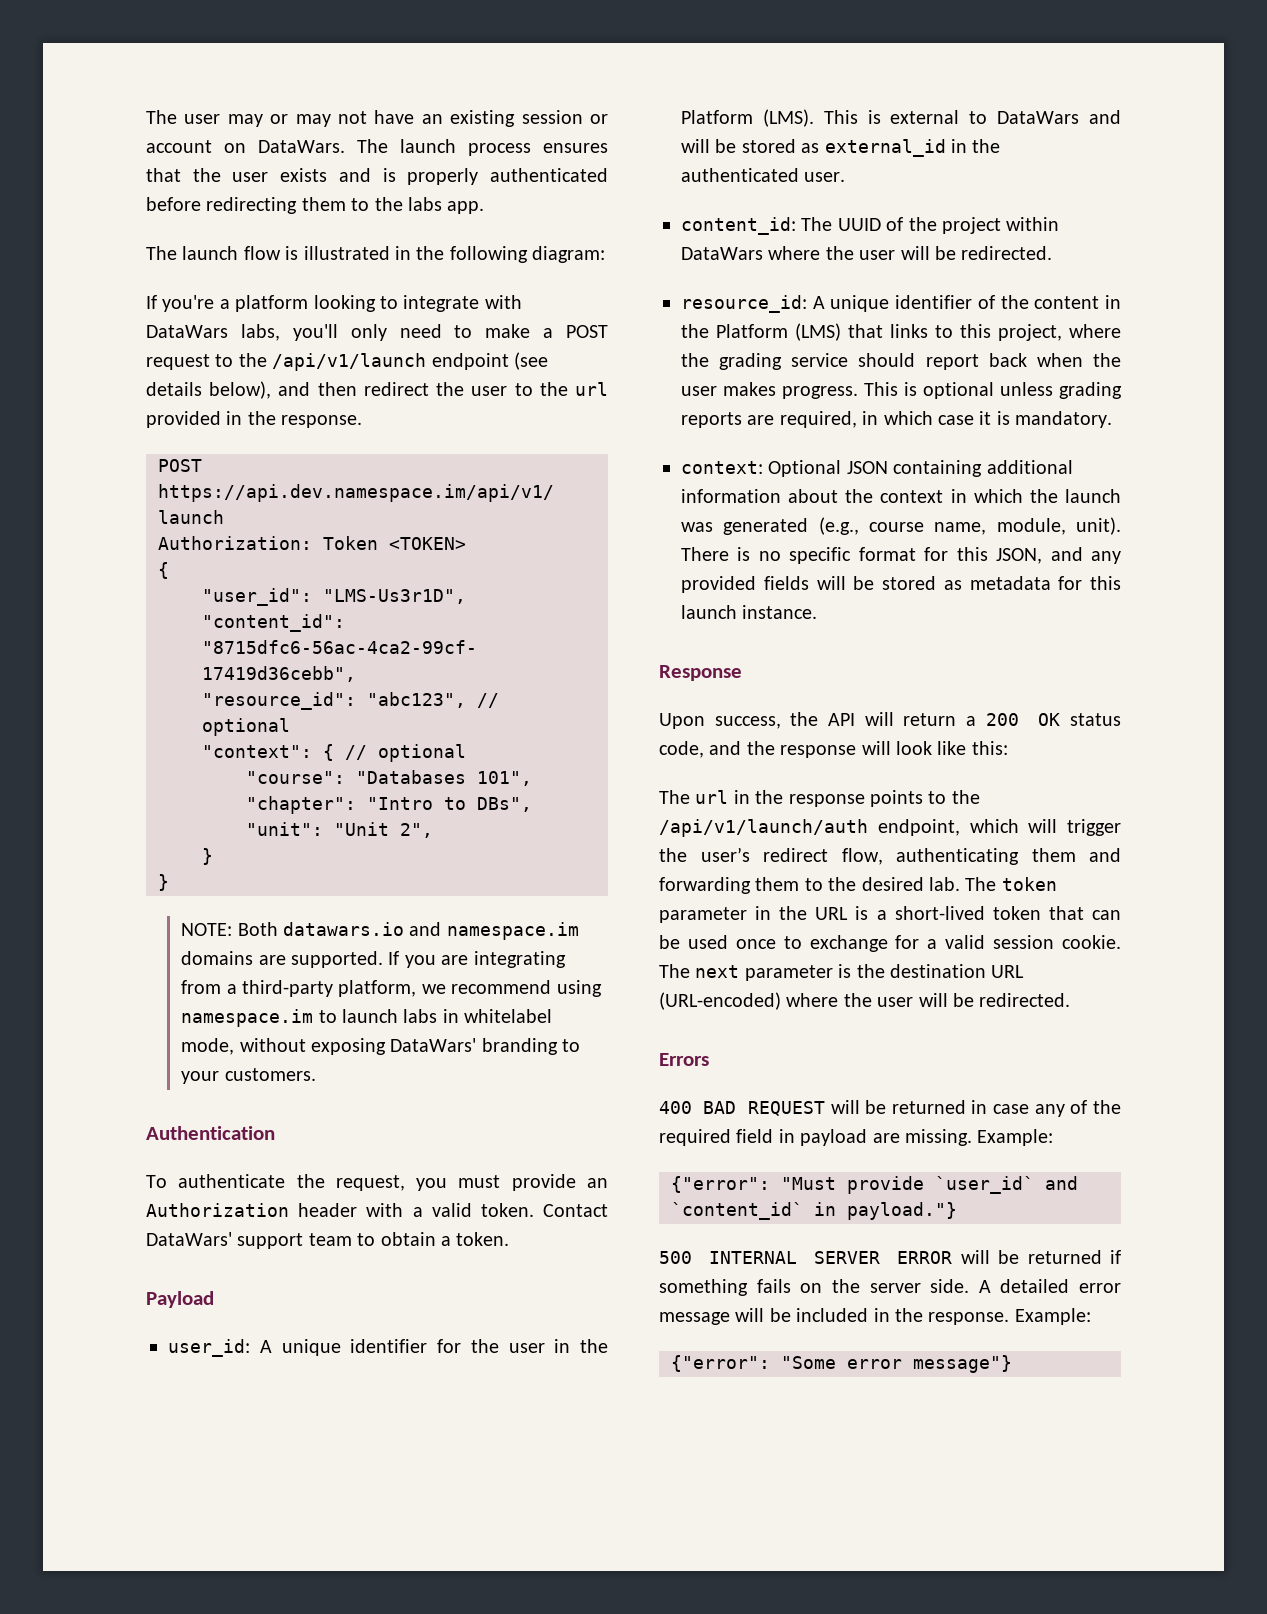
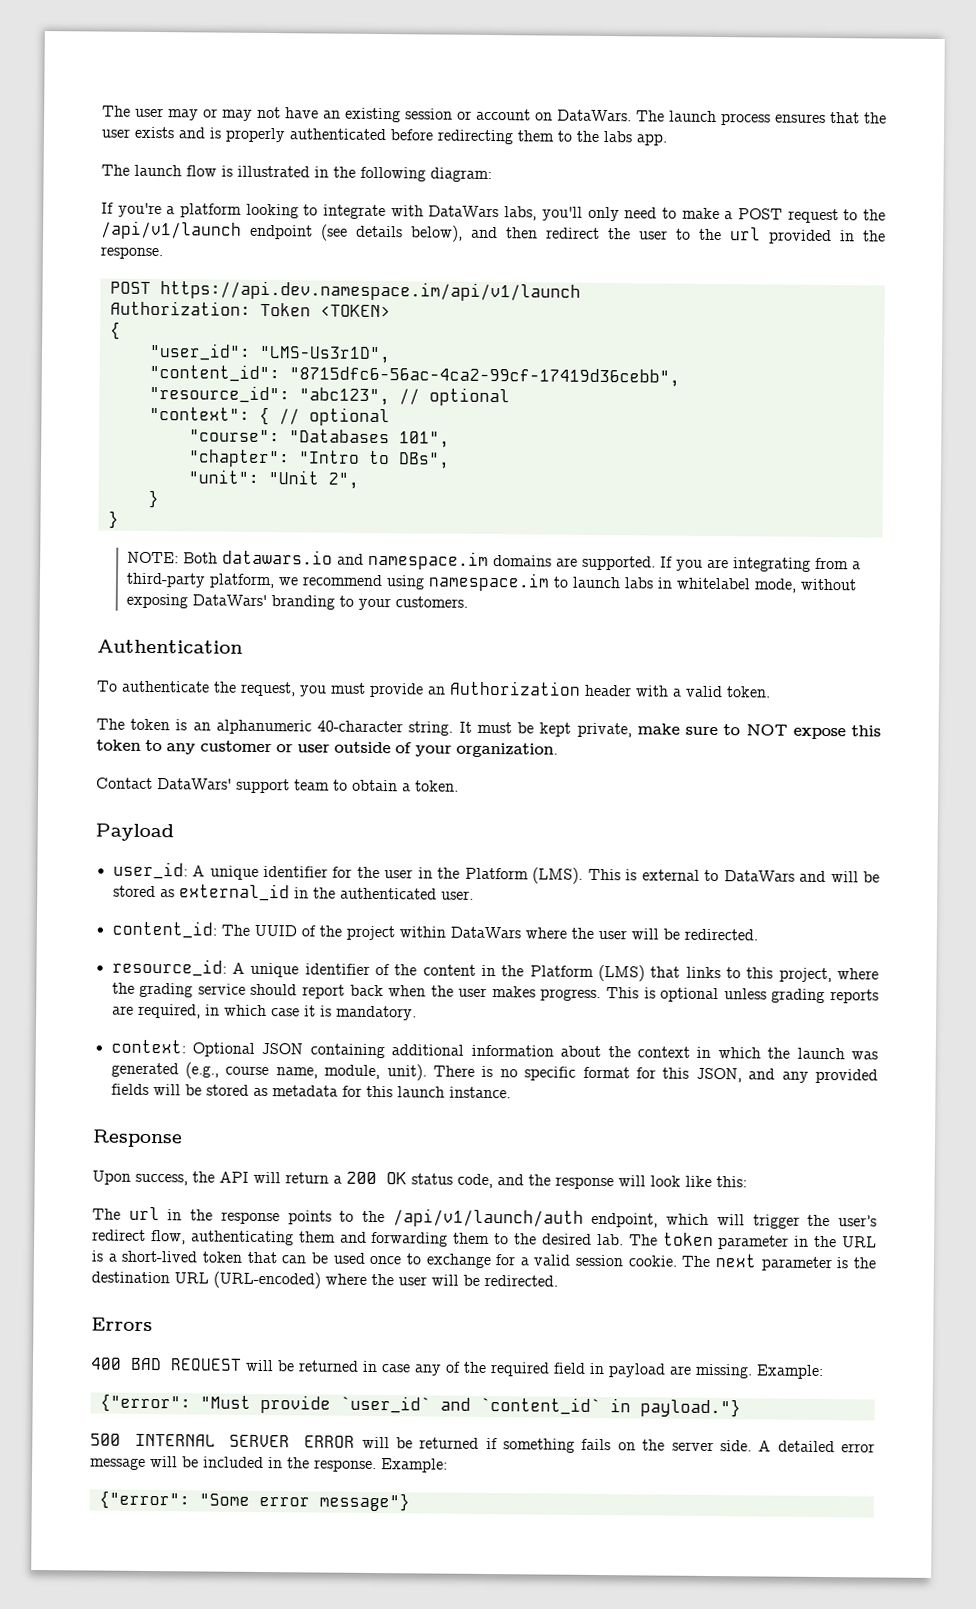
- To authenticate the request, you must provide an Authorization header with a valid token. Contact DataWars' support team to obtain a token.
+ To authenticate the request, you must provide an Authorization header with a valid token.
+ The token is an alphanumeric 40-character string. It must be kept private, make sure to NOT expose this token to any customer or user outside of your organization.
+ Contact DataWars' support team to obtain a token.

